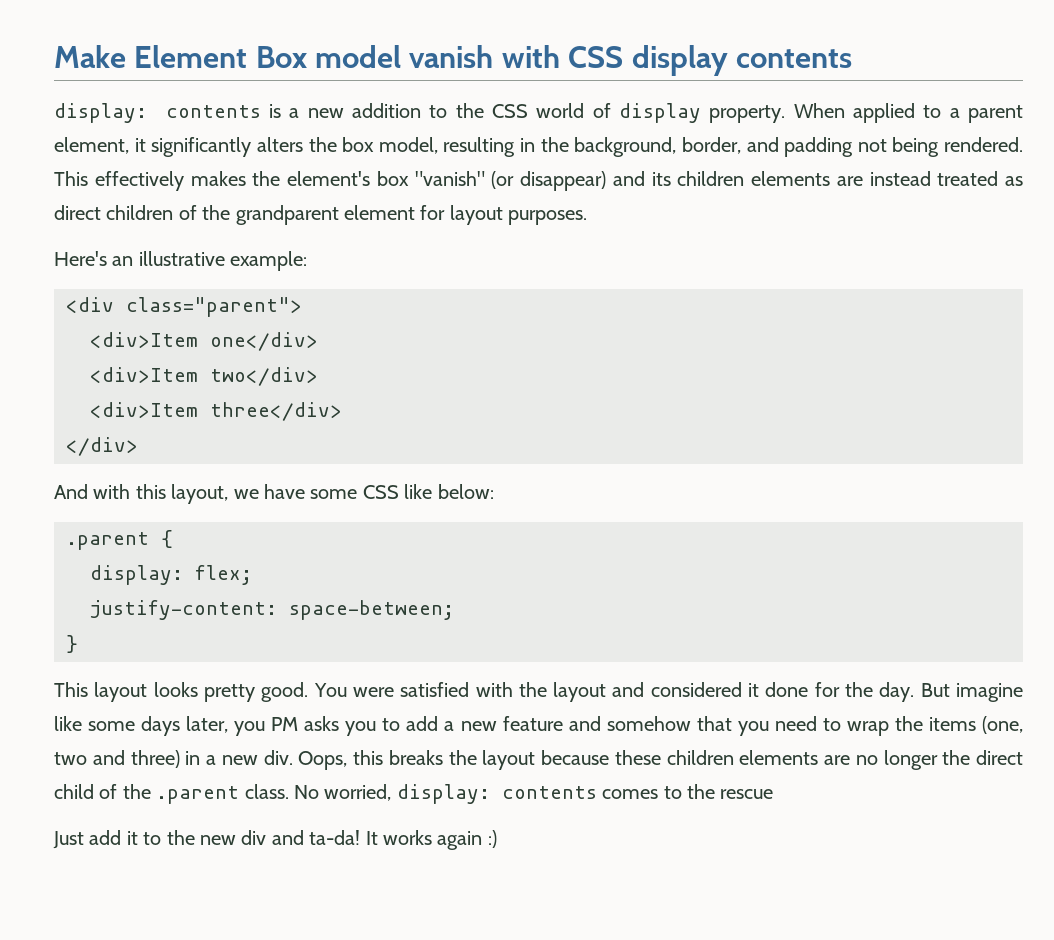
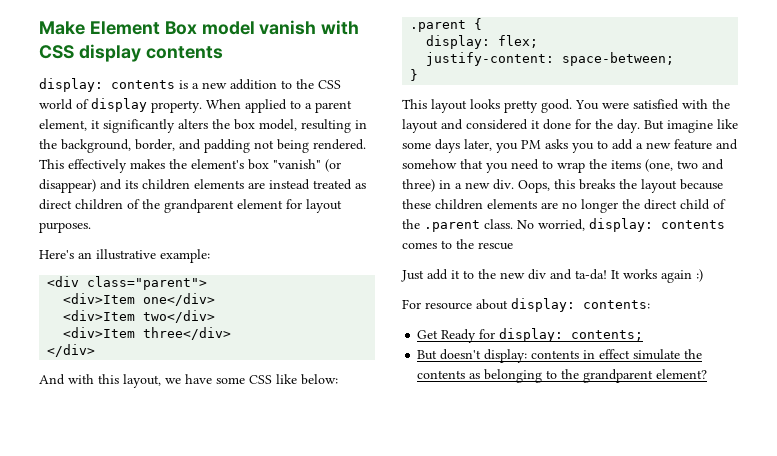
+ For resource about display: contents:
+ Get Ready for display: contents;
+ But doesn't display: contents in effect simulate the contents as belonging to the grandparent element?

